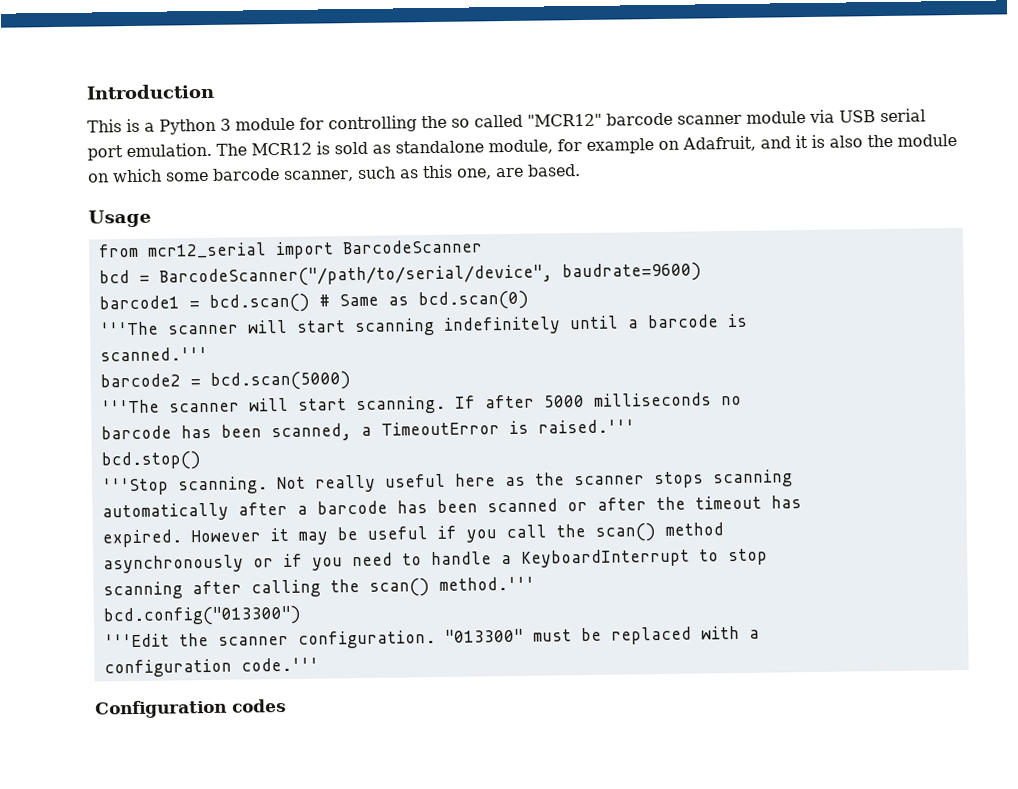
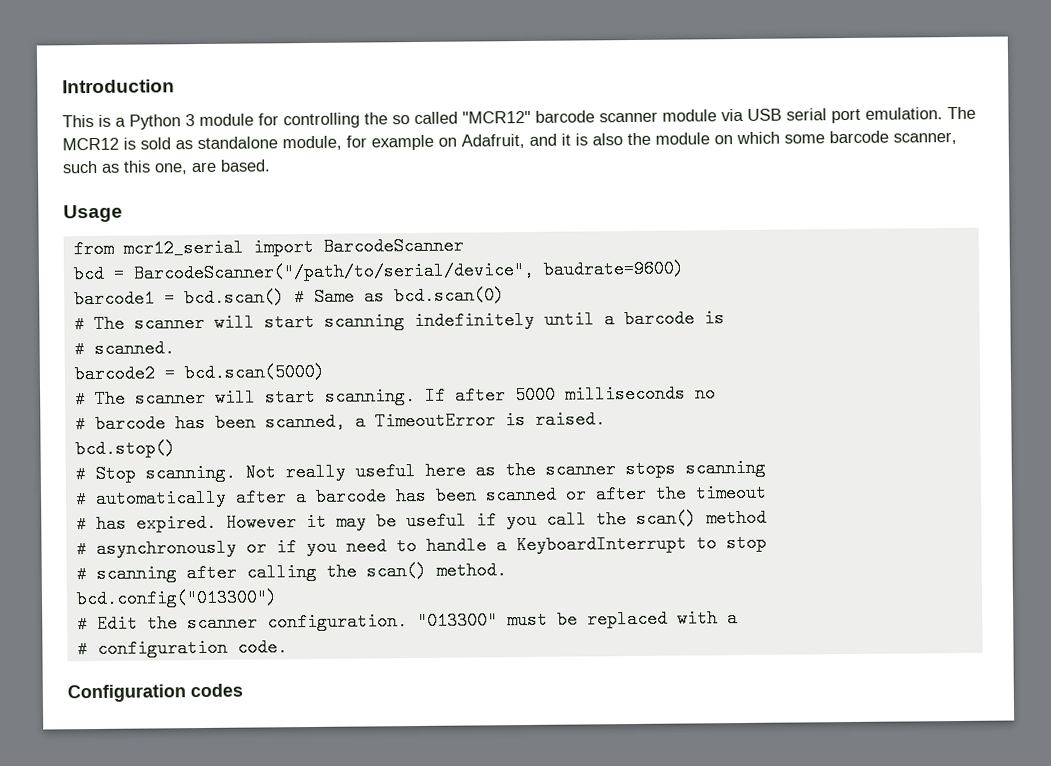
- '''The scanner will start scanning indefinitely until a barcode is
+ # The scanner will start scanning indefinitely until a barcode is
- scanned.'''
+ # scanned.
- '''The scanner will start scanning.
+ # The scanner will start scanning.
- barcode has been scanned, a TimeoutError is raised.'''
+ # barcode has been scanned, a TimeoutError is raised.
- '''Stop scanning.
+ # Stop scanning.
- automatically after a barcode has been scanned or after the timeout has
- expired.
+ # automatically after a barcode has been scanned or after the timeout
+ # has expired.
- asynchronously or if you need to handle a KeyboardInterrupt to stop
+ # asynchronously or if you need to handle a KeyboardInterrupt to stop
- scanning after calling the scan() method.'''
+ # scanning after calling the scan() method.
- '''Edit the scanner configuration.
+ # Edit the scanner configuration.
- configuration code.'''
+ # configuration code.

